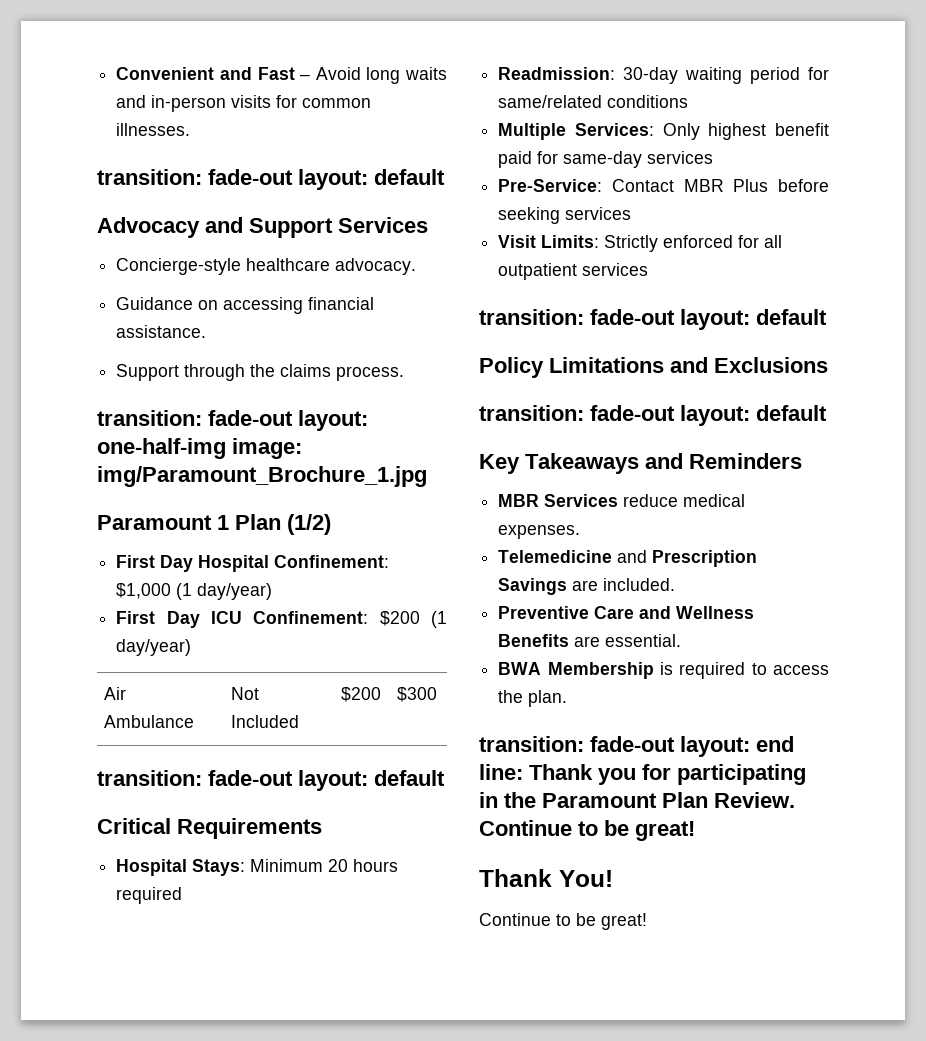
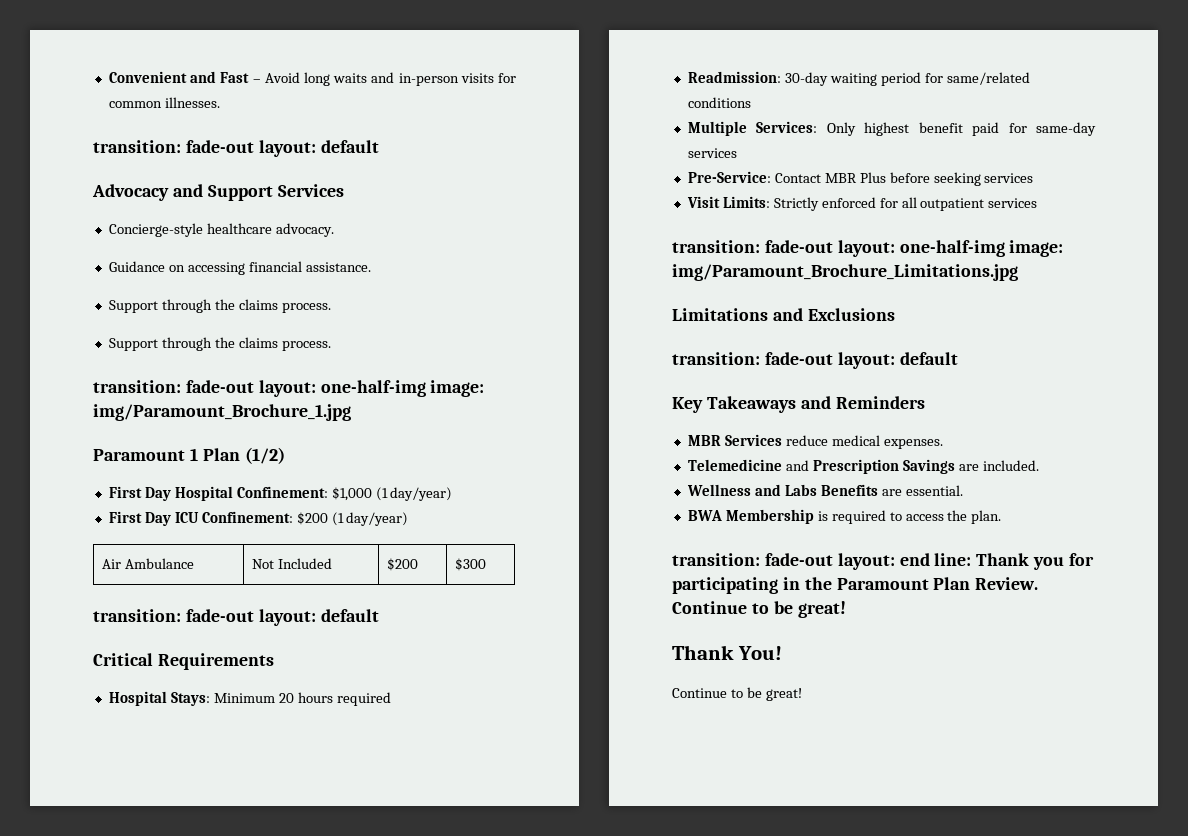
  Guidance on accessing financial assistance.
+ Support through the claims process.
  Visit Limits: Strictly enforced for all outpatient services
- transition: fade-out layout: default
- Policy Limitations and Exclusions
+ transition: fade-out layout: one-half-img image: img/Paramount_Brochure_Limitations.jpg
+ Limitations and Exclusions
- Preventive Care and Wellness Benefits are essential.
+ Wellness and Labs Benefits are essential.

